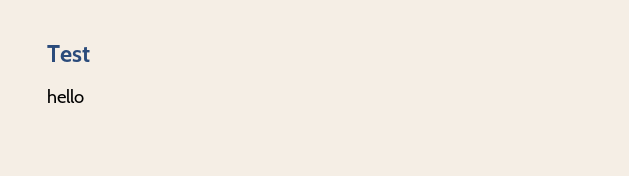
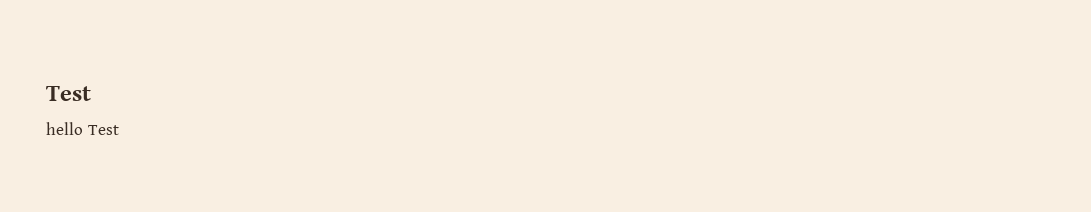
- hello
+ hello Test

